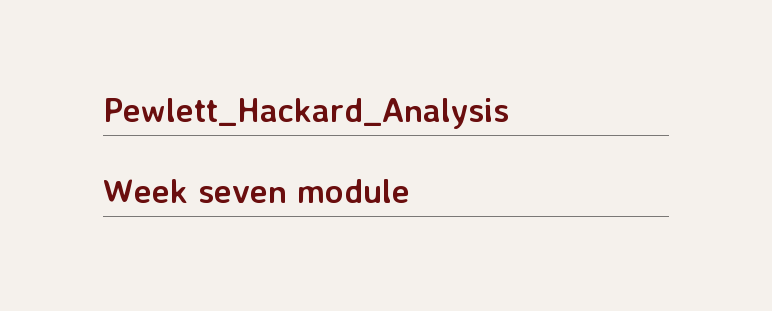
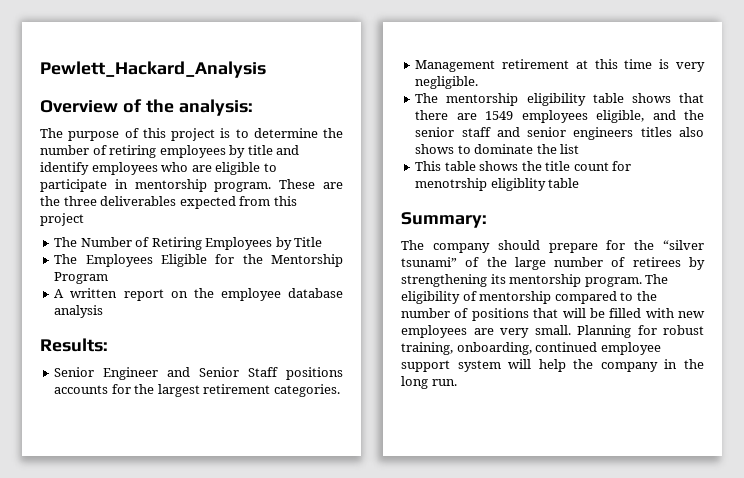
- Week seven module
+ Overview of the analysis:
+ The purpose of this project is to determine the number of retiring employees by title and identify employees who are eligible to participate in mentorship program. These are the three deliverables expected from this project
+ The Number of Retiring Employees by Title
+ The Employees Eligible for the Mentorship Program
+ A written report on the employee database analysis
+ Results:
+ Senior Engineer and Senior Staff positions accounts for the largest retirement categories.
+ Management retirement at this time is very negligible.
+ The mentorship eligibility table shows that there are 1549 employees eligible, and the senior staff and senior engineers titles also shows to dominate the list
+ This table shows the title count for menotrship eligiblity table
+ Summary:
+ The company should prepare for the “silver tsunami” of the large number of retirees by strengthening its mentorship program. The eligibility of mentorship compared to the number of positions that will be filled with new employees are very small. Planning for robust training, onboarding, continued employee support system will help the company in the long run.

